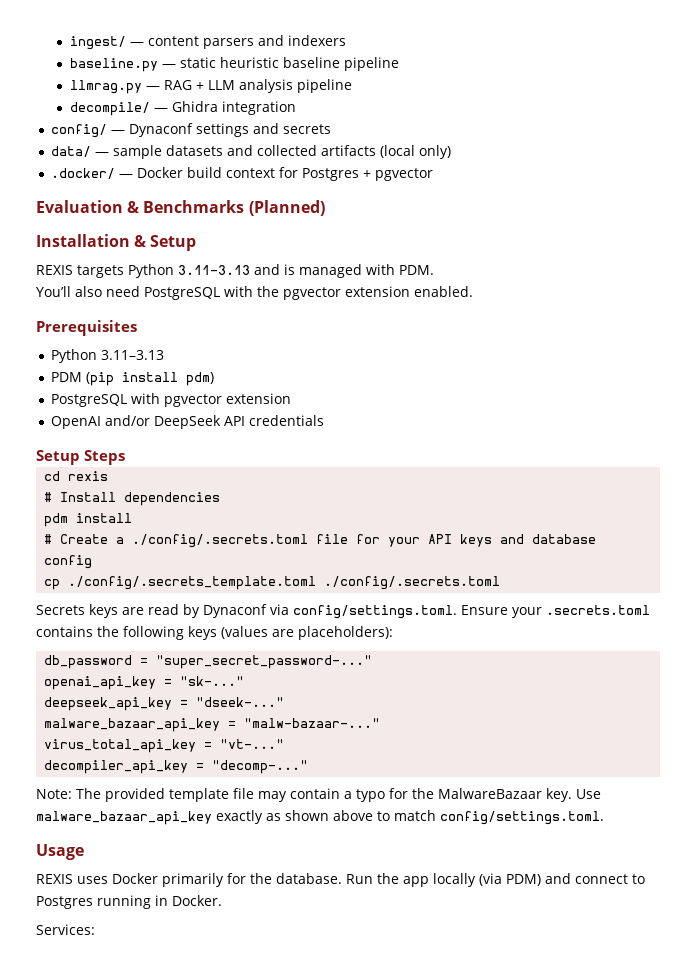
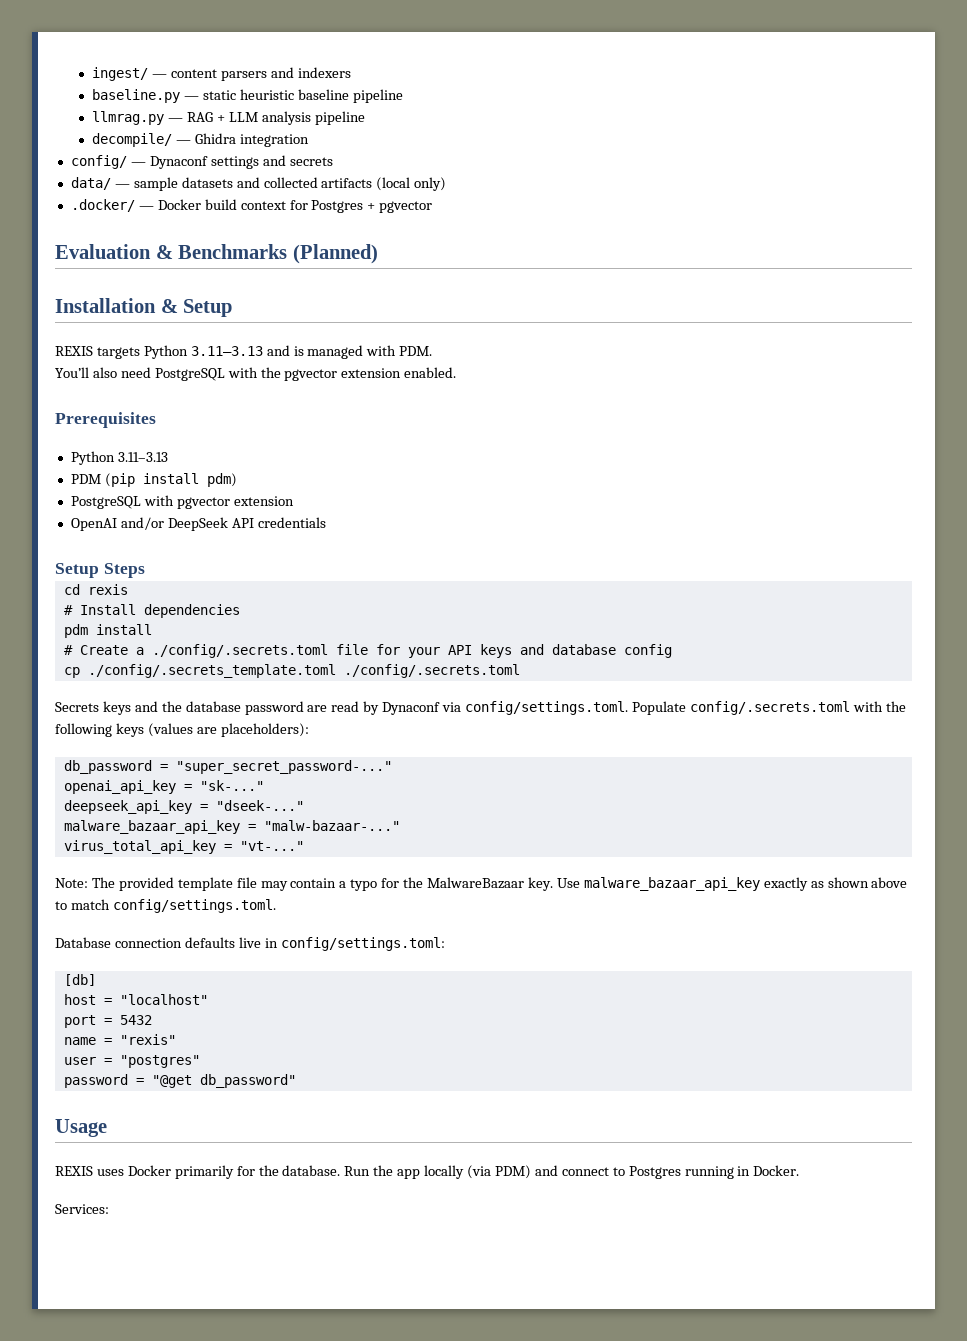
- Secrets keys are read by Dynaconf via config/settings.toml. Ensure your .secrets.toml contains the following keys (values are placeholders):
+ Secrets keys and the database password are read by Dynaconf via config/settings.toml. Populate config/.secrets.toml with the following keys (values are placeholders):
- decompiler_api_key = "decomp-..."
+ Database connection defaults live in config/settings.toml:
+ [db]
+ host = "localhost"
+ port = 5432
+ name = "rexis"
+ user = "postgres"
+ password = "@get db_password"

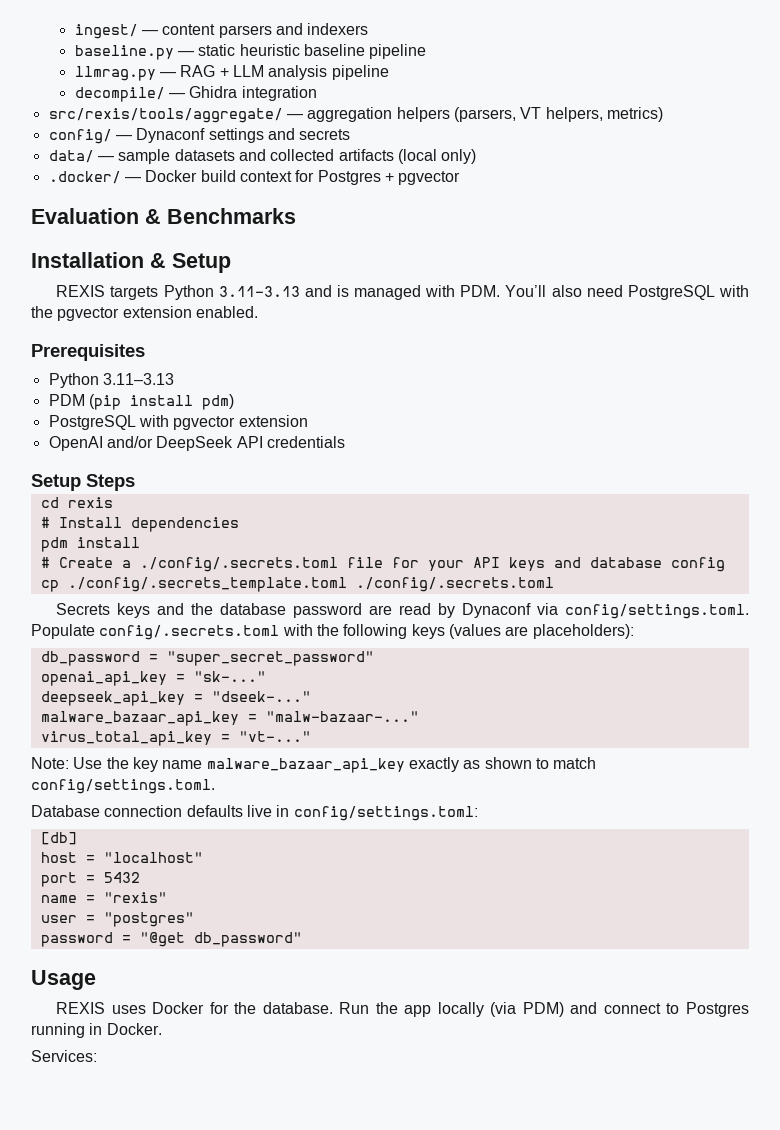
+ src/rexis/tools/aggregate/ — aggregation helpers (parsers, VT helpers, metrics)
- Evaluation & Benchmarks (Planned)
+ Evaluation & Benchmarks
- REXIS targets Python 3.11–3.13 and is managed with PDM.
- You’ll also need PostgreSQL with the pgvector extension enabled.
+ REXIS targets Python 3.11–3.13 and is managed with PDM. You’ll also need PostgreSQL with the pgvector extension enabled.
- db_password = "super_secret_password-..."
+ db_password = "super_secret_password"
- Note: The provided template file may contain a typo for the MalwareBazaar key. Use malware_bazaar_api_key exactly as shown above to match config/settings.toml.
+ Note: Use the key name malware_bazaar_api_key exactly as shown to match config/settings.toml.
- REXIS uses Docker primarily for the database.
+ REXIS uses Docker for the database.

